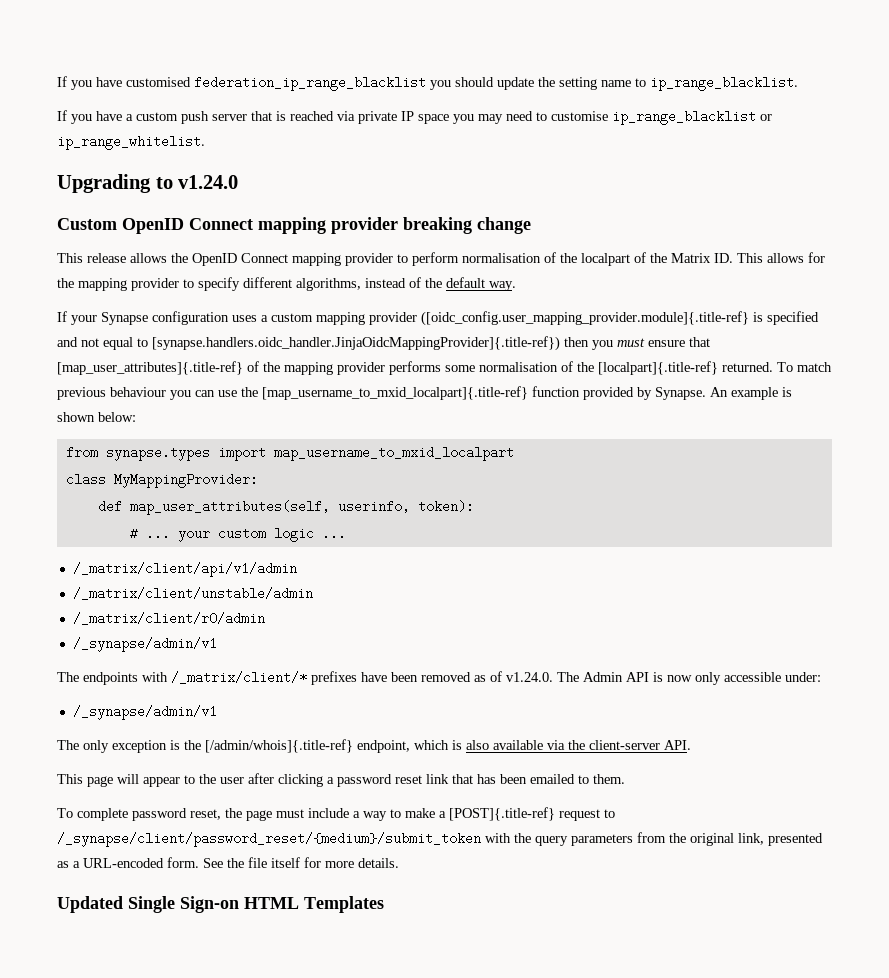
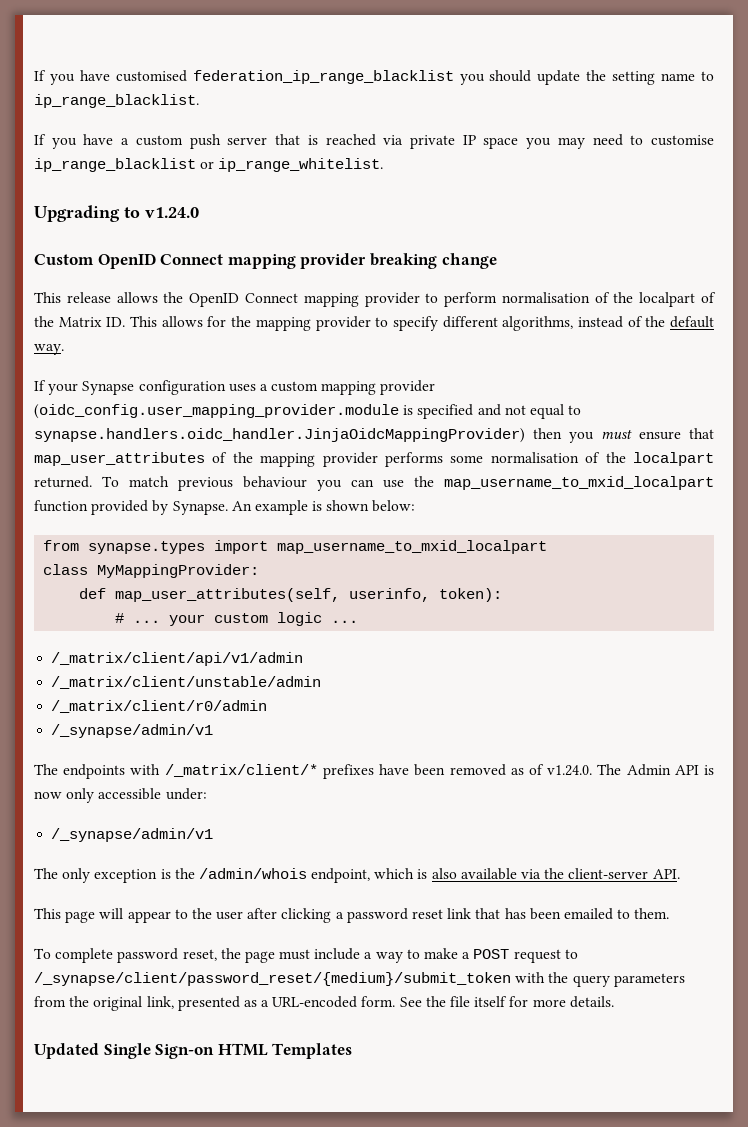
- If your Synapse configuration uses a custom mapping provider ([oidc_config.user_mapping_provider.module]{.title-ref} is specified and not equal to [synapse.handlers.oidc_handler.JinjaOidcMappingProvider]{.title-ref}) then you must ensure that [map_user_attributes]{.title-ref} of the mapping provider performs some normalisation of the [localpart]{.title-ref} returned.
+ If your Synapse configuration uses a custom mapping provider (oidc_config.user_mapping_provider.module is specified and not equal to synapse.handlers.oidc_handler.JinjaOidcMappingProvider) then you must ensure that map_user_attributes of the mapping provider performs some normalisation of the localpart returned.
- To match previous behaviour you can use the [map_username_to_mxid_localpart]{.title-ref} function provided by Synapse.
+ To match previous behaviour you can use the map_username_to_mxid_localpart function provided by Synapse.
- The only exception is the [/admin/whois]{.title-ref} endpoint, which is also available via the client-server API.
+ The only exception is the /admin/whois endpoint, which is also available via the client-server API.
- To complete password reset, the page must include a way to make a [POST]{.title-ref} request to /_synapse/client/password_reset/{medium}/submit_token with the query parameters from the original link, presented as a URL-encoded form.
+ To complete password reset, the page must include a way to make a POST request to /_synapse/client/password_reset/{medium}/submit_token with the query parameters from the original link, presented as a URL-encoded form.

